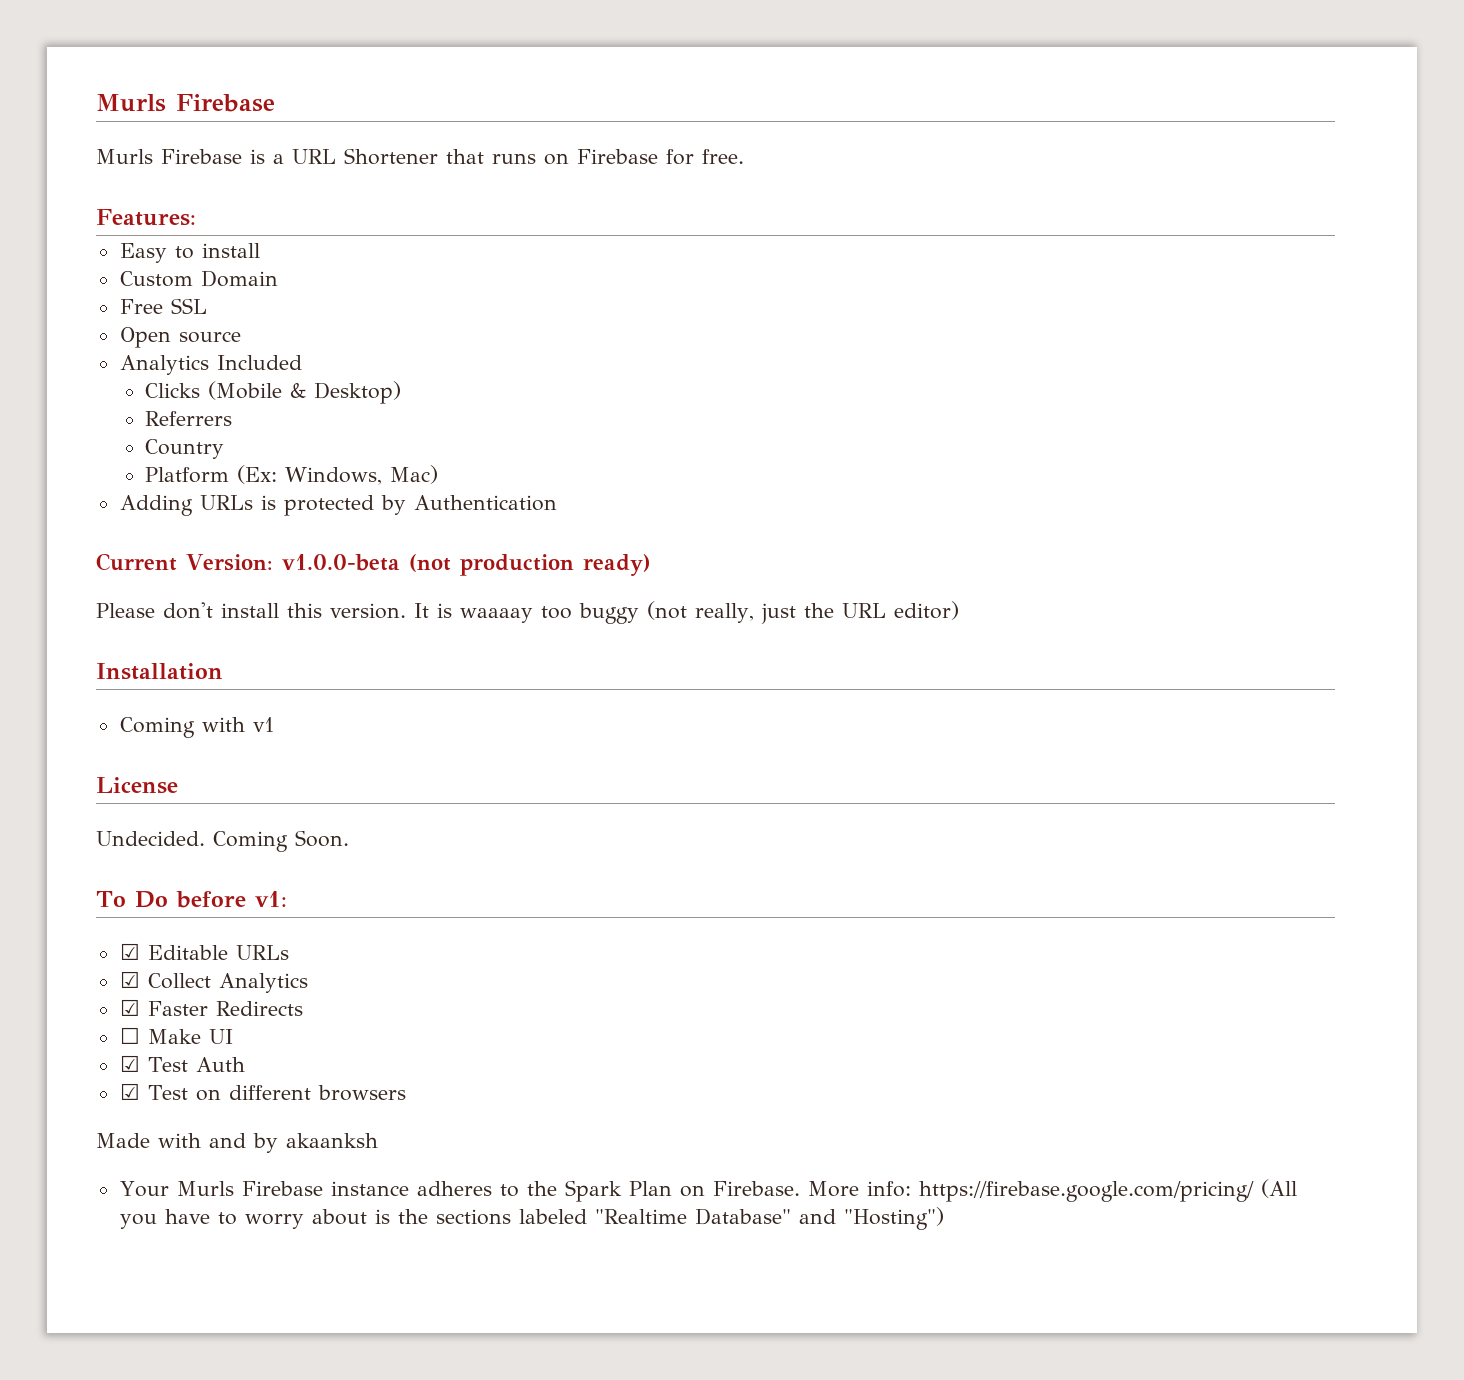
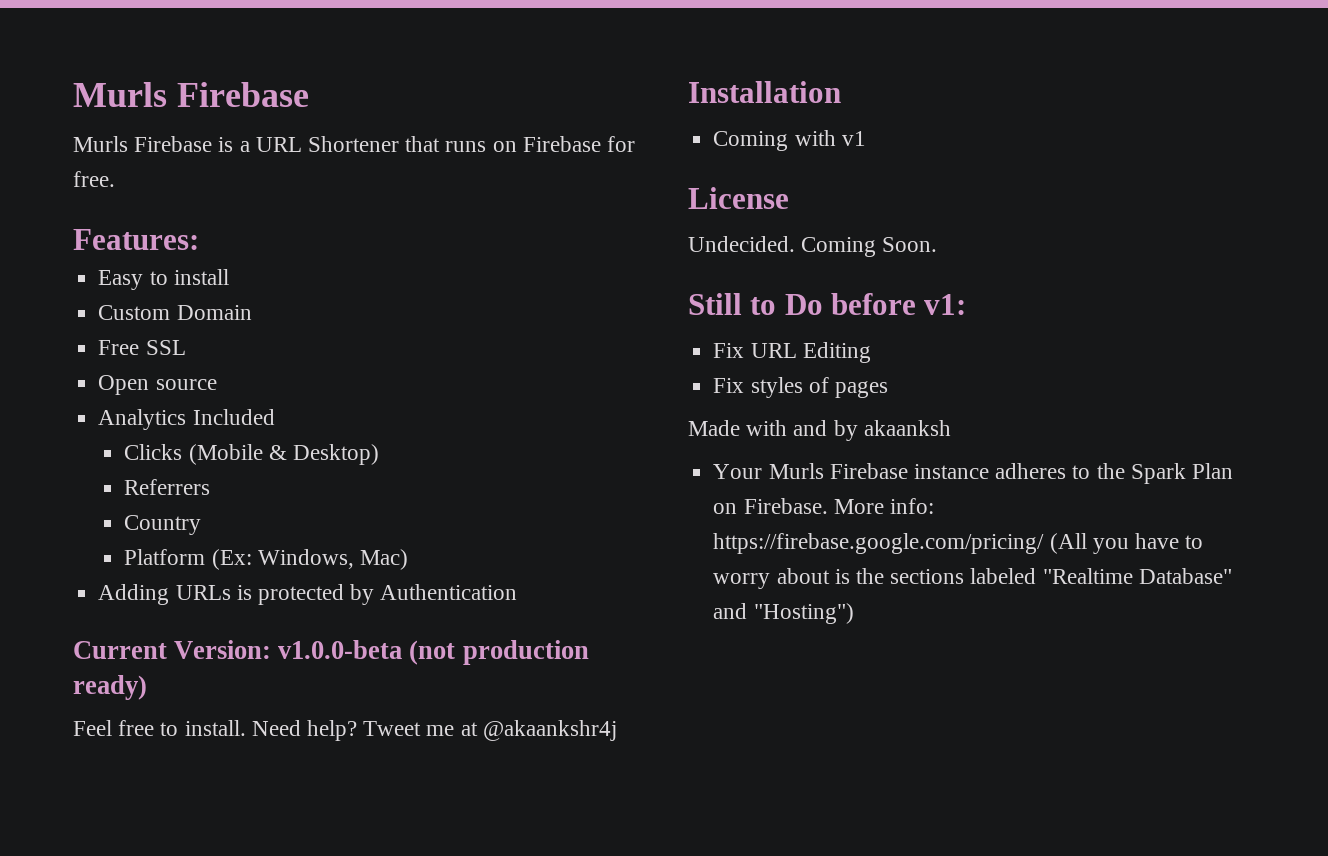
- Please don't install this version. It is waaaay too buggy (not really, just the URL editor)
+ Feel free to install. Need help? Tweet me at @akaankshr4j
- To Do before v1:
+ Still to Do before v1:
- ☑ Editable URLs
- ☑ Collect Analytics
- ☑ Faster Redirects
- ☐ Make UI
- ☑ Test Auth
- ☑ Test on different browsers
+ Fix URL Editing
+ Fix styles of pages

